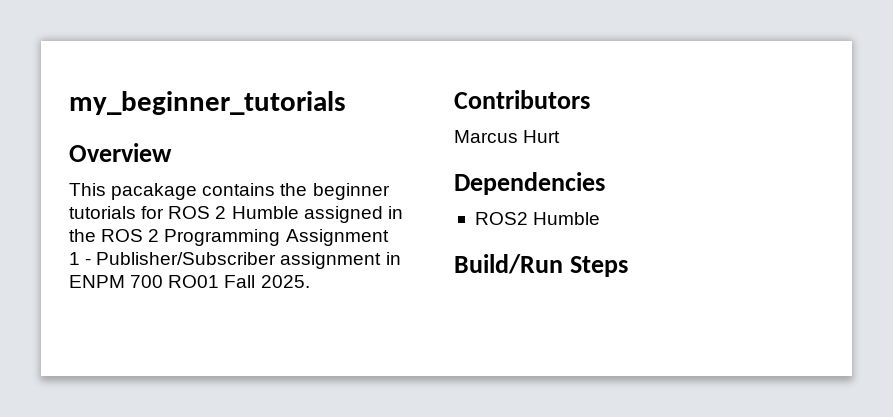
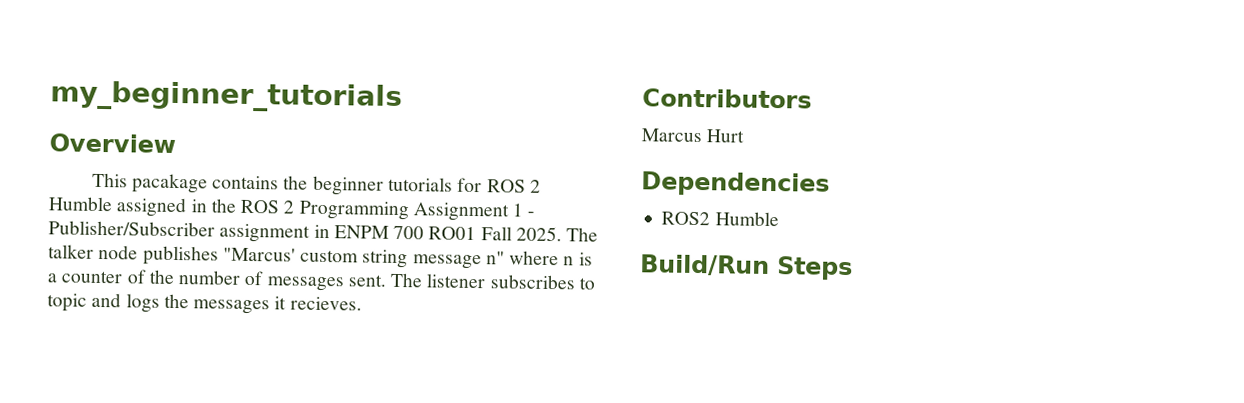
+ The talker node publishes "Marcus' custom string message n" where n is a counter of the number of messages sent. The listener subscribes to topic and logs the messages it recieves.

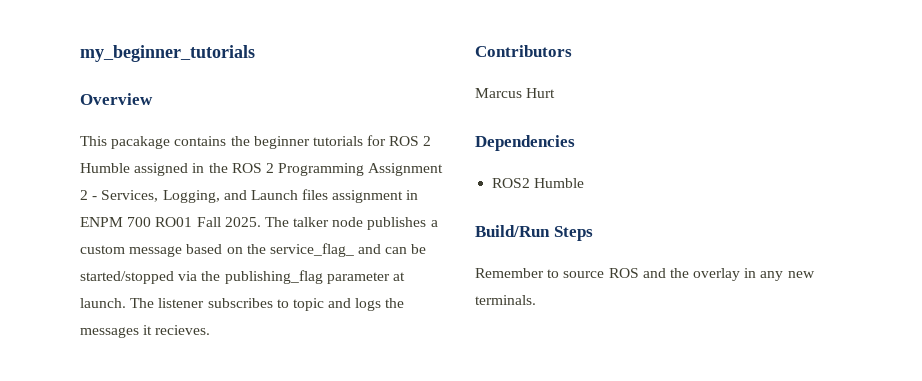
- This pacakage contains the beginner tutorials for ROS 2 Humble assigned in the ROS 2 Programming Assignment 1 - Publisher/Subscriber assignment in ENPM 700 RO01 Fall 2025.
+ This pacakage contains the beginner tutorials for ROS 2 Humble assigned in the ROS 2 Programming Assignment 2 - Services, Logging, and Launch files assignment in ENPM 700 RO01 Fall 2025.
- The talker node publishes "Marcus' custom string message n" where n is a counter of the number of messages sent.
+ The talker node publishes a custom message based on the service_flag_ and can be started/stopped via the publishing_flag parameter at launch.
+ Remember to source ROS and the overlay in any new terminals.

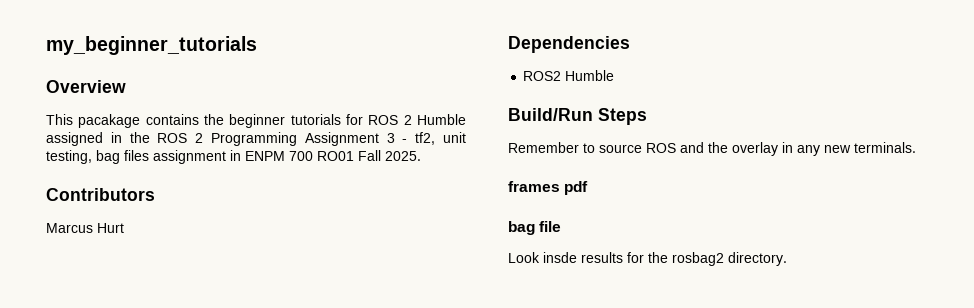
- This pacakage contains the beginner tutorials for ROS 2 Humble assigned in the ROS 2 Programming Assignment 2 - Services, Logging, and Launch files assignment in ENPM 700 RO01 Fall 2025. The talker node publishes a custom message based on the service_flag_ and can be started/stopped via the publishing_flag parameter at launch. The listener subscribes to topic and logs the messages it recieves.
+ This pacakage contains the beginner tutorials for ROS 2 Humble assigned in the ROS 2 Programming Assignment 3 - tf2, unit testing, bag files assignment in ENPM 700 RO01 Fall 2025.
+ frames pdf
+ bag file
+ Look insde results for the rosbag2 directory.

